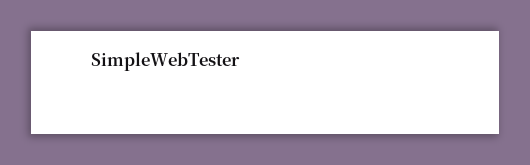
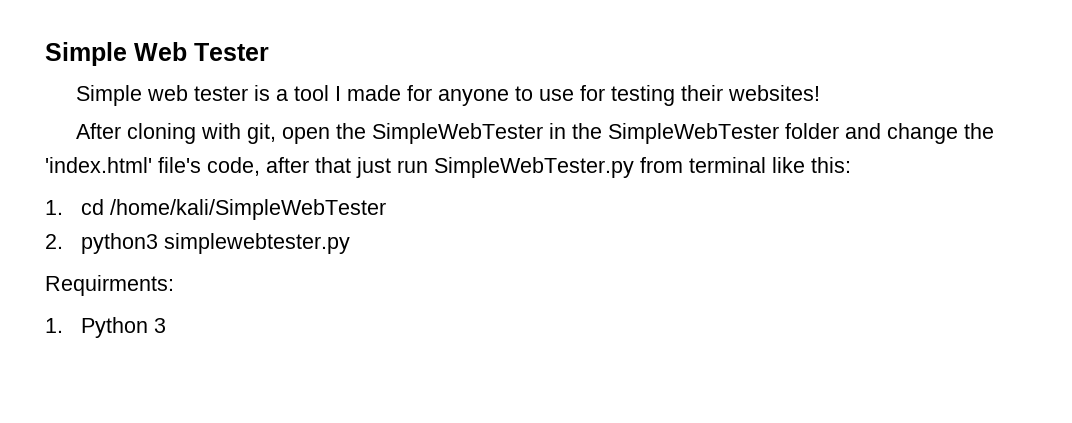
- SimpleWebTester
+ Simple Web Tester
+ Simple web tester is a tool I made for anyone to use for testing their websites!
+ After cloning with git, open the SimpleWebTester in the SimpleWebTester folder and change the 'index.html' file's code, after that just run SimpleWebTester.py from terminal like this:
+ 1. cd /home/kali/SimpleWebTester
+ 2. python3 simplewebtester.py
+ Requirments:
+ 1. Python 3

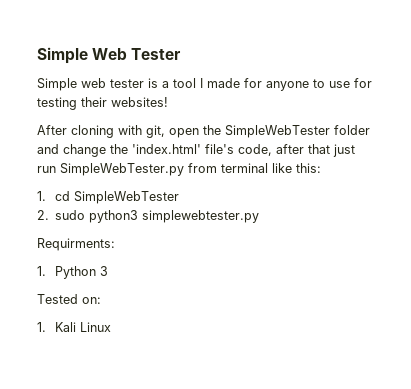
- After cloning with git, open the SimpleWebTester in the SimpleWebTester folder and change the 'index.html' file's code, after that just run SimpleWebTester.py from terminal like this:
+ After cloning with git, open the SimpleWebTester folder and change the 'index.html' file's code, after that just run SimpleWebTester.py from terminal like this:
- 1. cd /home/kali/SimpleWebTester
+ 1. cd SimpleWebTester
- 2. python3 simplewebtester.py
+ 2. sudo python3 simplewebtester.py
+ Tested on:
+ 1. Kali Linux

